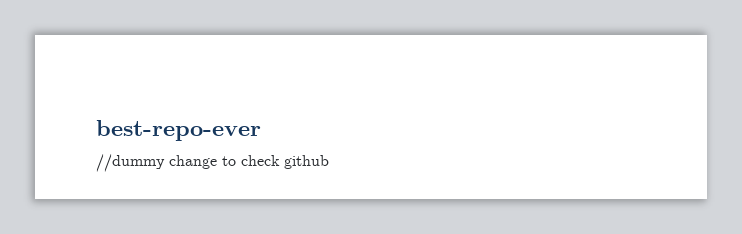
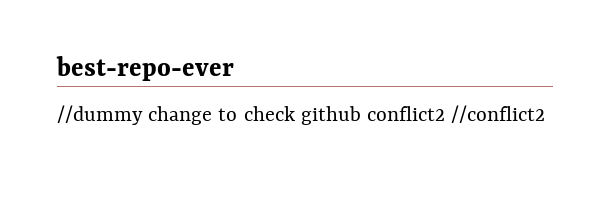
- //dummy change to check github
+ //dummy change to check github conflict2 //conflict2

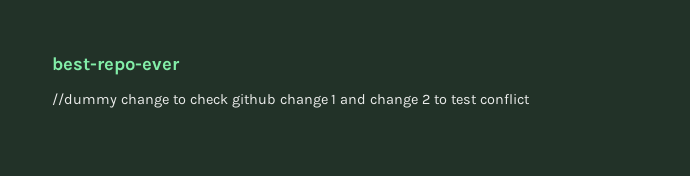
- //dummy change to check github conflict2 //conflict2
+ //dummy change to check github change 1 and change 2 to test conflict

